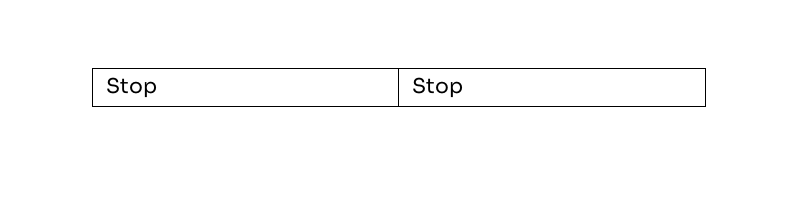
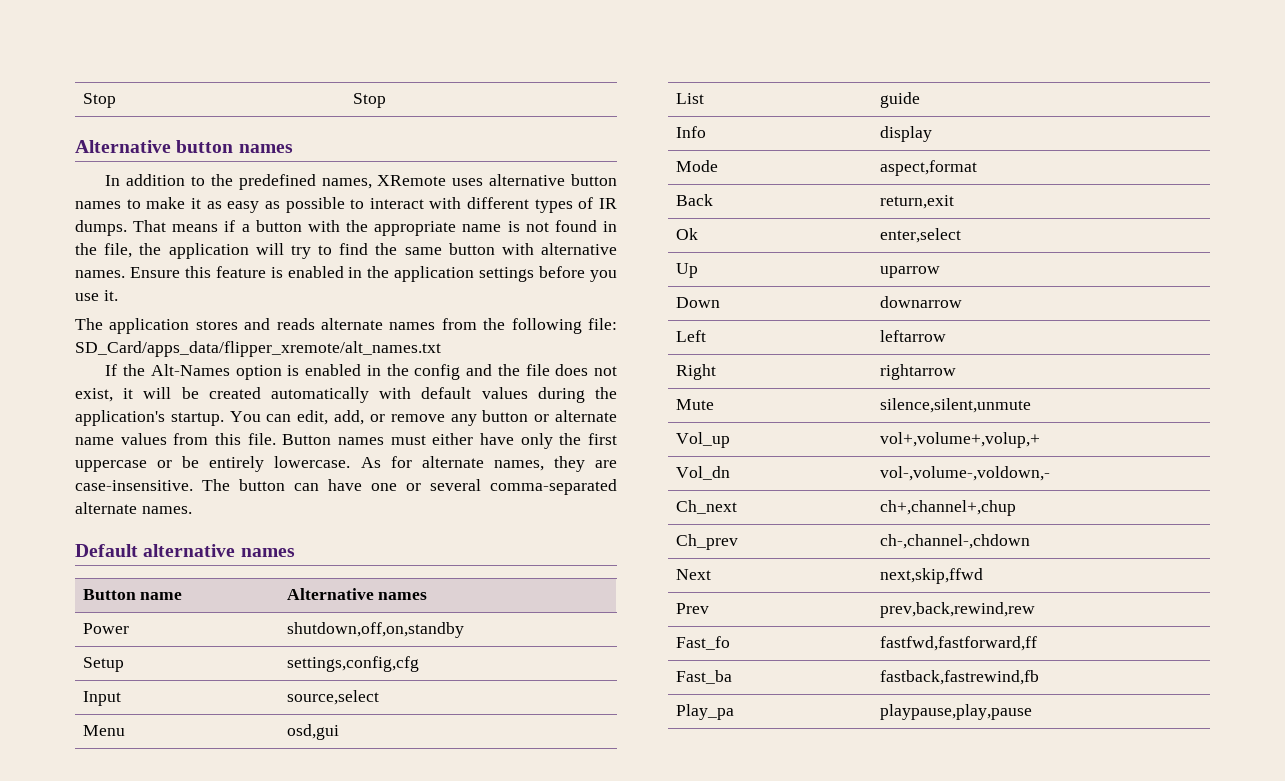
+ Alternative button names
+ In addition to the predefined names, XRemote uses alternative button names to make it as easy as possible to interact with different types of IR dumps. That means if a button with the appropriate name is not found in the file, the application will try to find the same button with alternative names. Ensure this feature is enabled in the application settings before you use it.
+ The application stores and reads alternate names from the following file: SD_Card/apps_data/flipper_xremote/alt_names.txt
+ If the Alt-Names option is enabled in the config and the file does not exist, it will be created automatically with default values during the application's startup. You can edit, add, or remove any button or alternate name values from this file. Button names must either have only the first uppercase or be entirely lowercase. As for alternate names, they are case-insensitive. The button can have one or several comma-separated alternate names.
+ Default alternative names
+ Button name | Alternative names
+ Power | shutdown,off,on,standby
+ Setup | settings,config,cfg
+ Input | source,select
+ Menu | osd,gui
+ List | guide
+ Info | display
+ Mode | aspect,format
+ Back | return,exit
+ Ok | enter,select
+ Up | uparrow
+ Down | downarrow
+ Left | leftarrow
+ Right | rightarrow
+ Mute | silence,silent,unmute
+ Vol_up | vol+,volume+,volup,+
+ Vol_dn | vol-,volume-,voldown,-
+ Ch_next | ch+,channel+,chup
+ Ch_prev | ch-,channel-,chdown
+ Next | next,skip,ffwd
+ Prev | prev,back,rewind,rew
+ Fast_fo | fastfwd,fastforward,ff
+ Fast_ba | fastback,fastrewind,fb
+ Play_pa | playpause,play,pause

